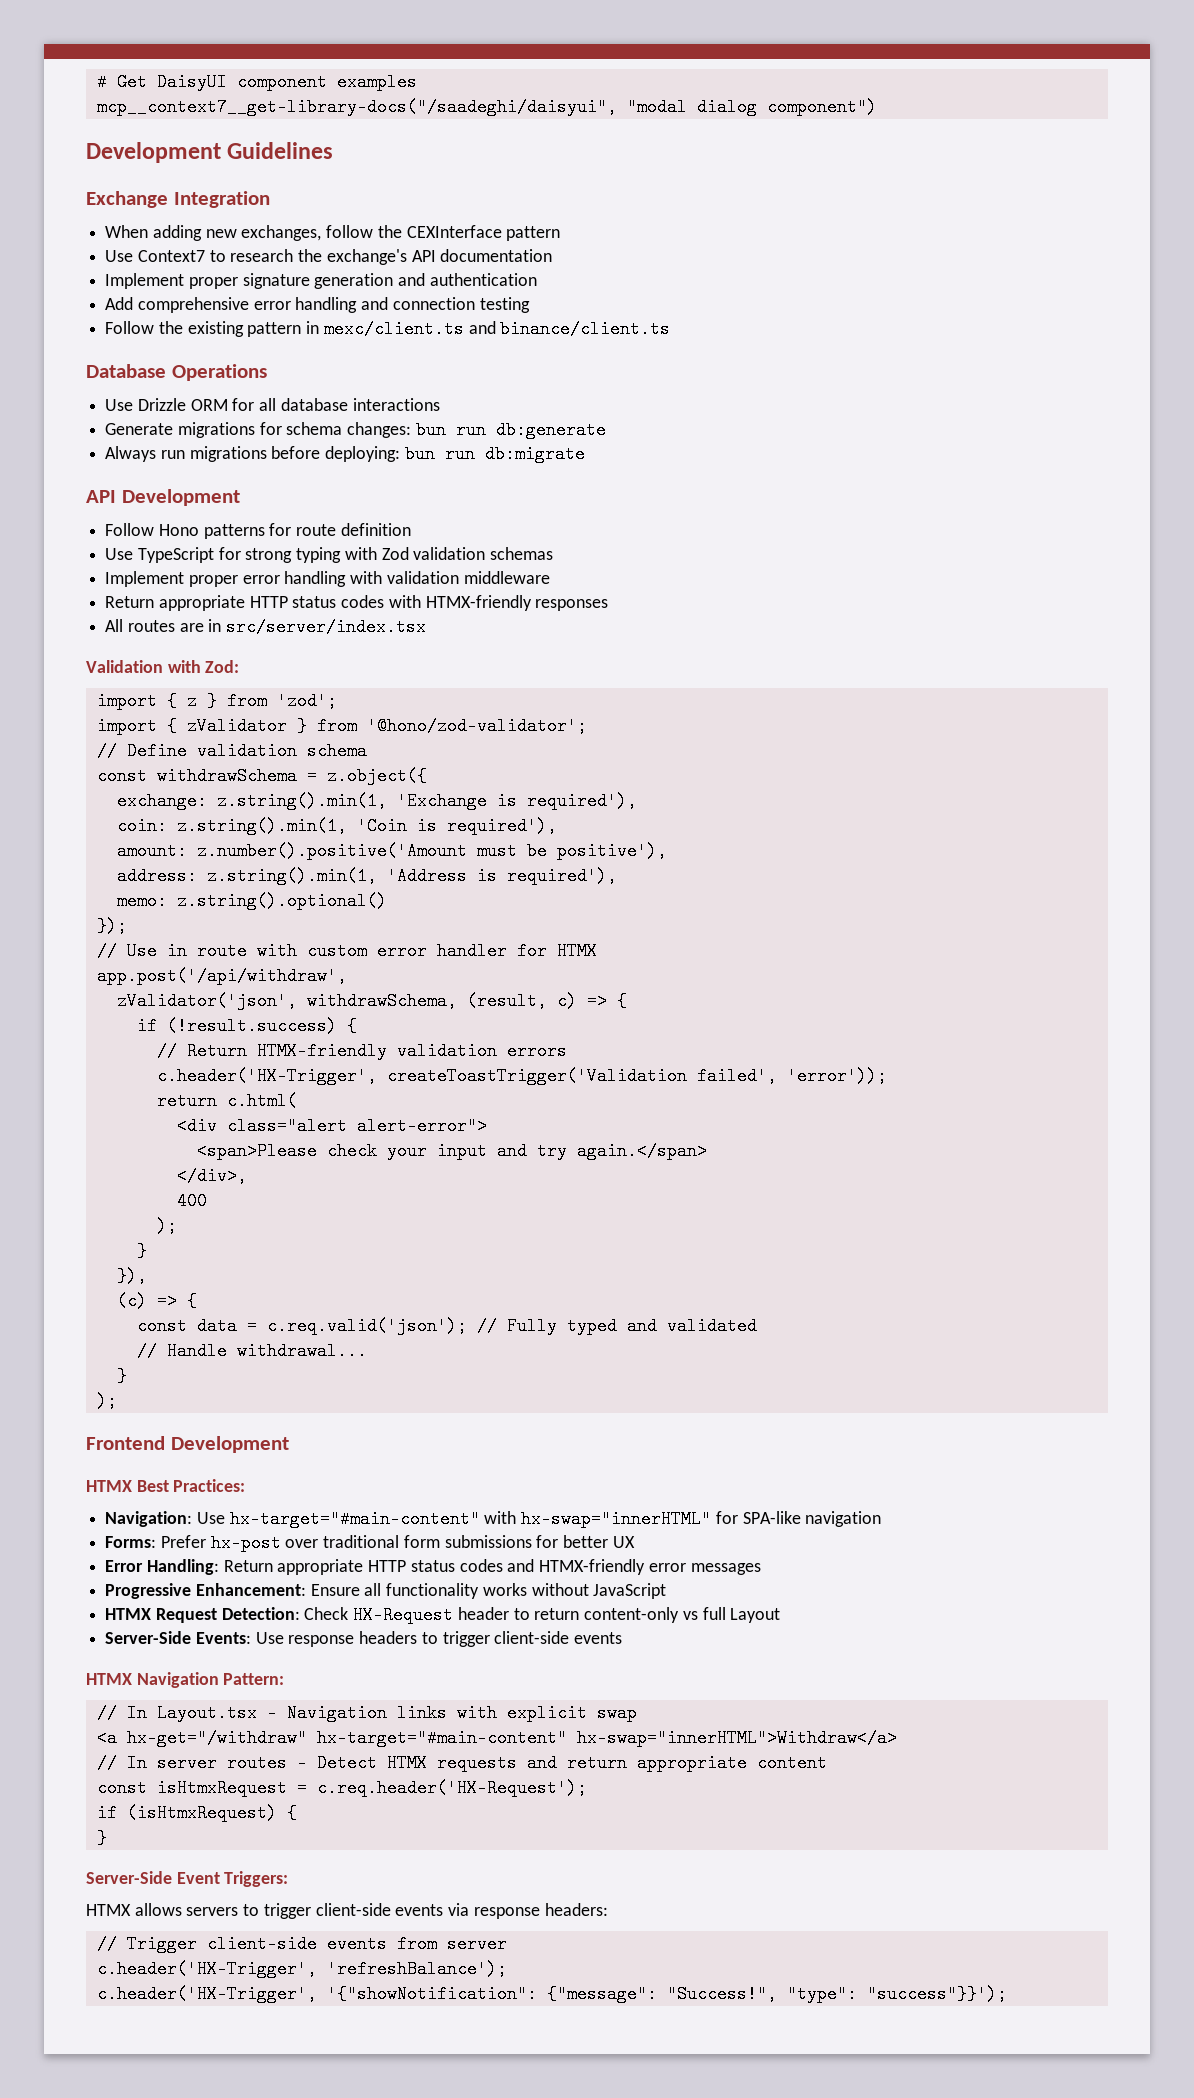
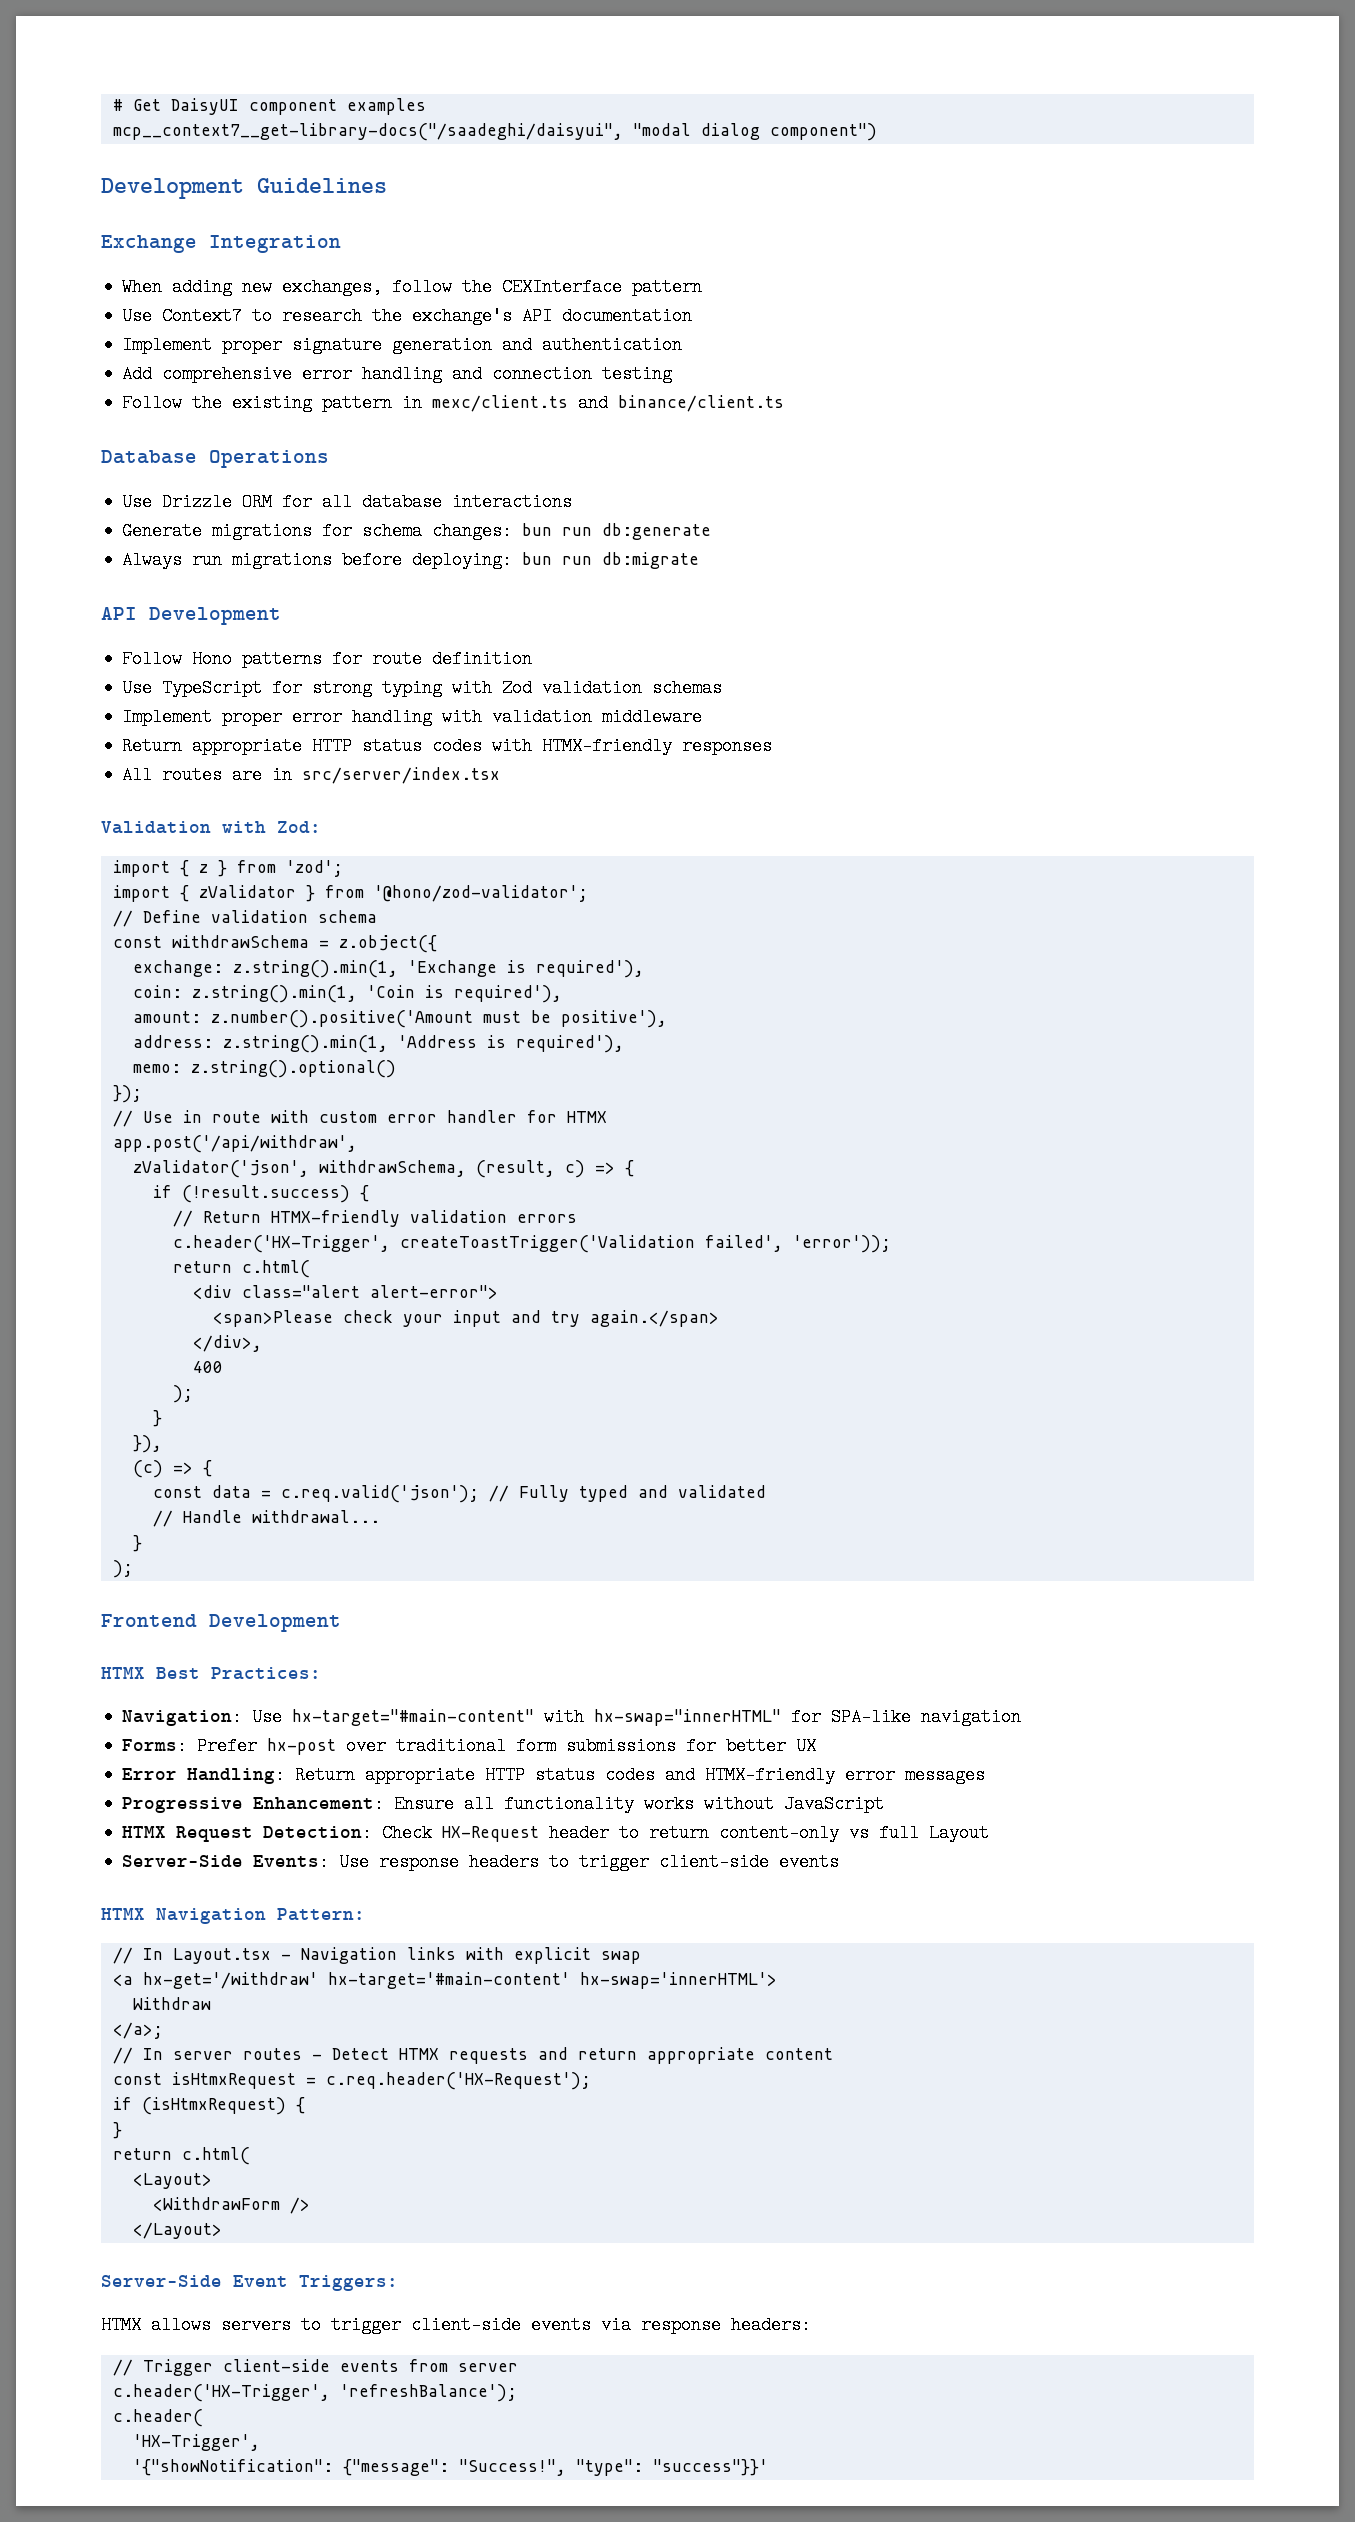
- <a hx-get="/withdraw" hx-target="#main-content" hx-swap="innerHTML">Withdraw</a>
+ <a hx-get='/withdraw' hx-target='#main-content' hx-swap='innerHTML'>
+ Withdraw
+ </a>;
  if (isHtmxRequest) {
  }
+ return c.html(
+ <Layout>
+ <WithdrawForm />
+ </Layout>
- c.header('HX-Trigger', '{"showNotification": {"message": "Success!", "type": "success"}}');
+ c.header(
+ 'HX-Trigger',
+ '{"showNotification": {"message": "Success!", "type": "success"}}'

